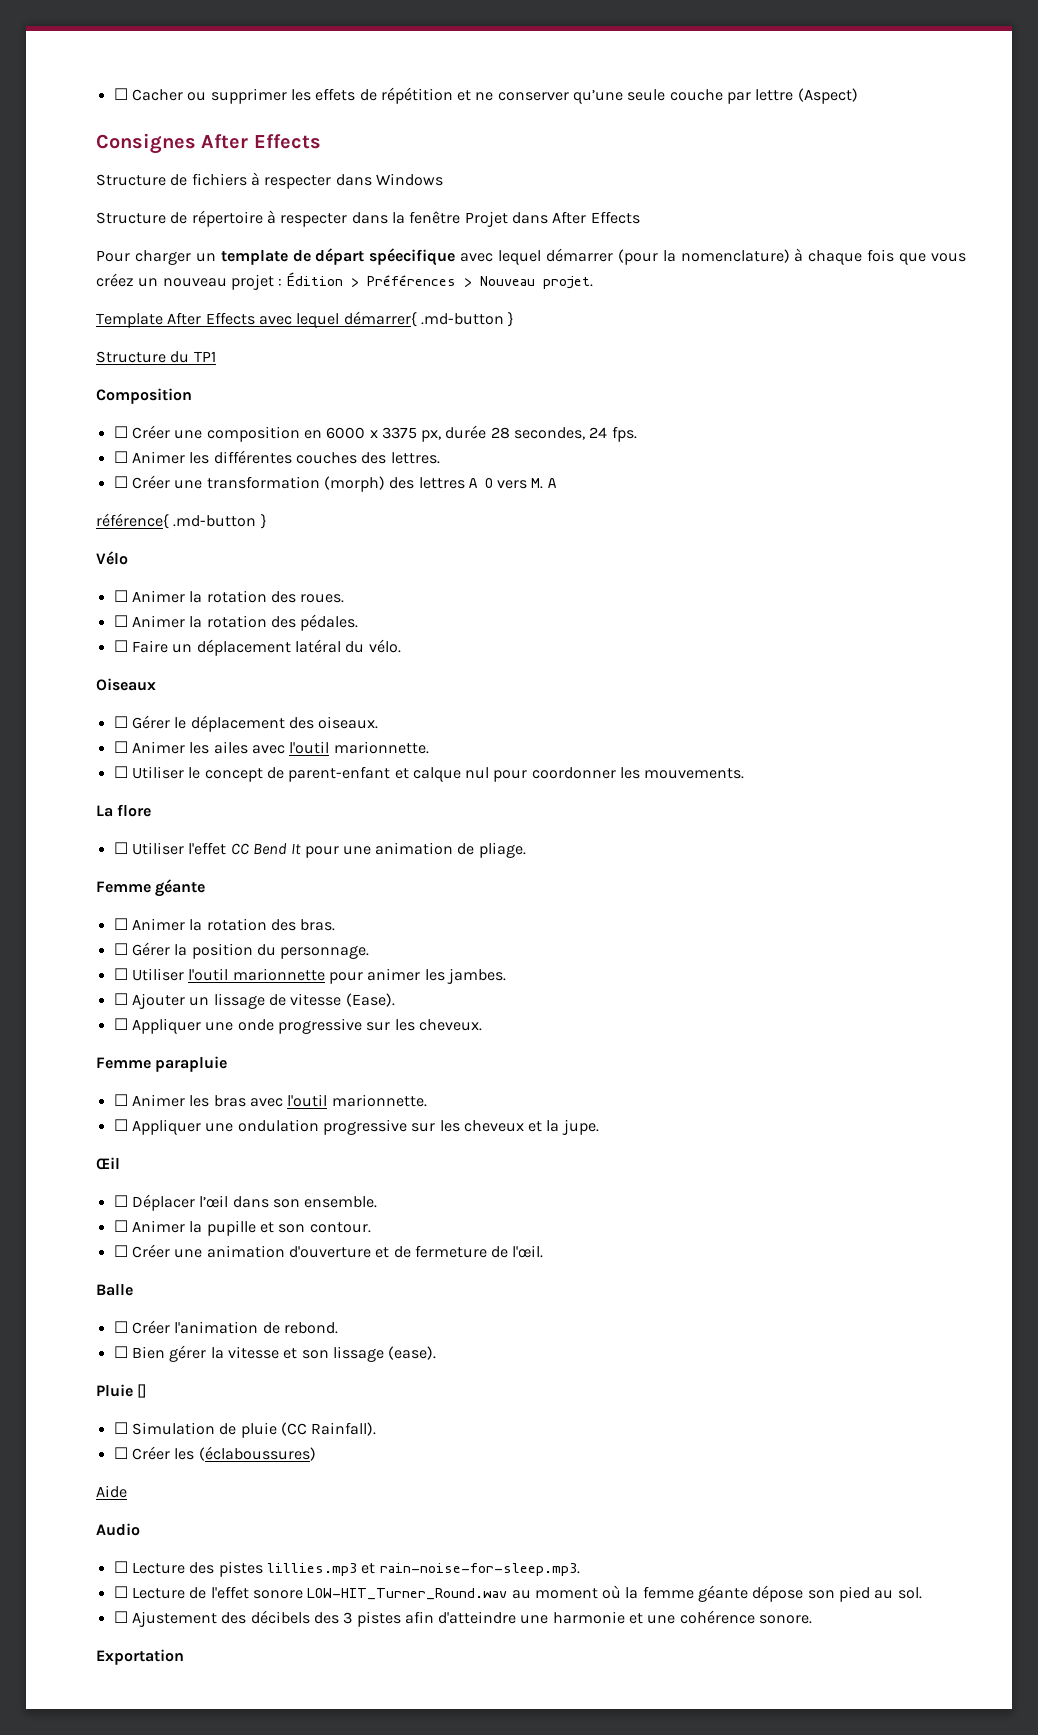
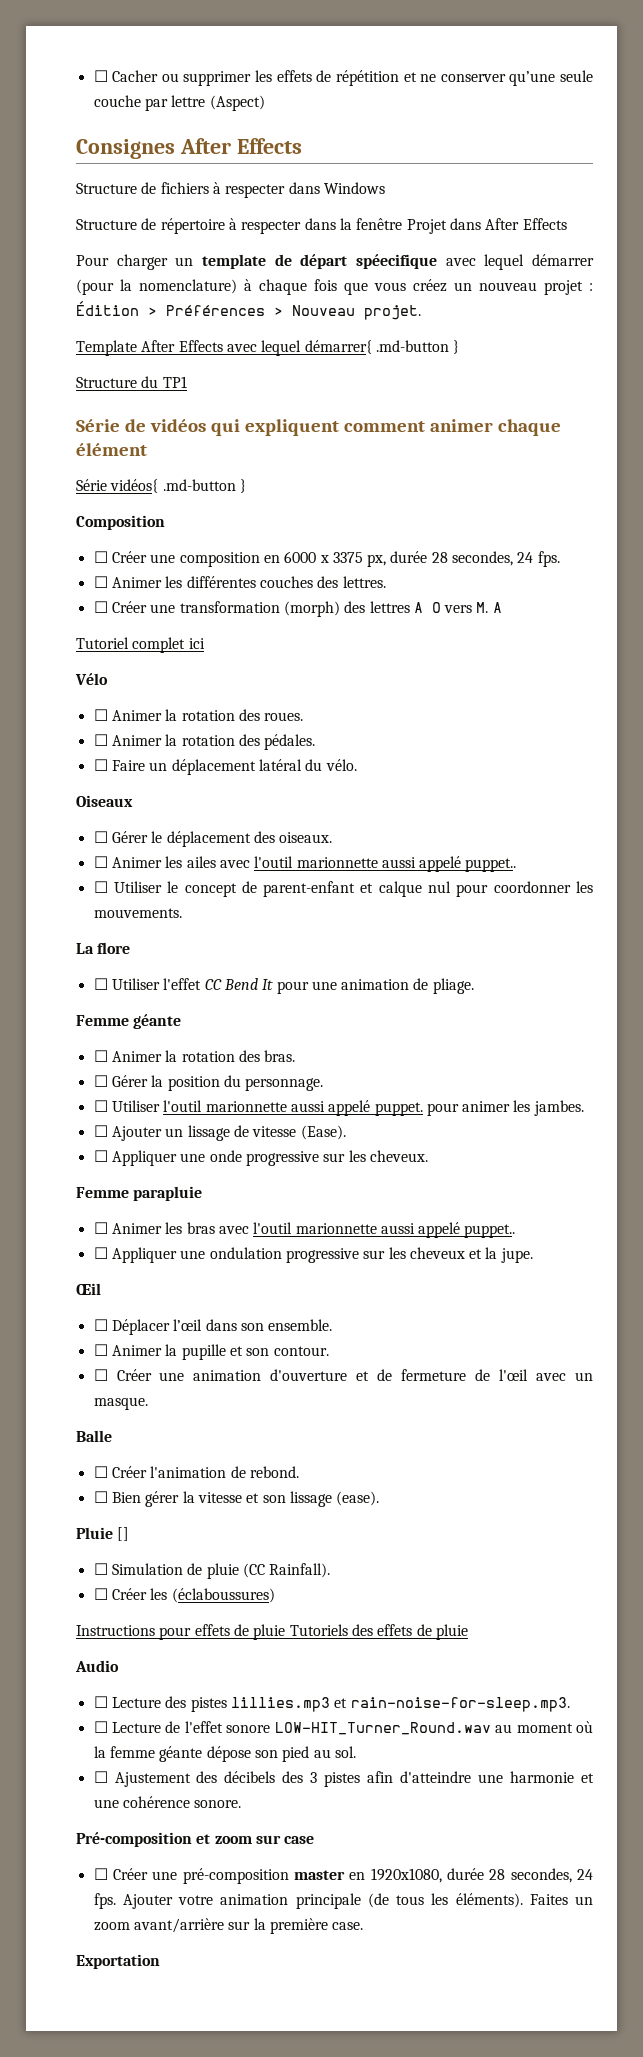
+ Série de vidéos qui expliquent comment animer chaque élément
+ Série vidéos{ .md-button }
- référence{ .md-button }
+ Tutoriel complet ici
- ☐ Animer les ailes avec l'outil marionnette.
+ ☐ Animer les ailes avec l'outil marionnette aussi appelé puppet..
- ☐ Utiliser l'outil marionnette pour animer les jambes.
+ ☐ Utiliser l'outil marionnette aussi appelé puppet. pour animer les jambes.
- ☐ Animer les bras avec l'outil marionnette.
+ ☐ Animer les bras avec l'outil marionnette aussi appelé puppet..
- ☐ Créer une animation d'ouverture et de fermeture de l'œil.
+ ☐ Créer une animation d'ouverture et de fermeture de l'œil avec un masque.
- Aide
+ Instructions pour effets de pluie Tutoriels des effets de pluie
+ Pré-composition et zoom sur case
+ ☐ Créer une pré-composition master en 1920x1080, durée 28 secondes, 24 fps. Ajouter votre animation principale (de tous les éléments). Faites un zoom avant/arrière sur la première case.

